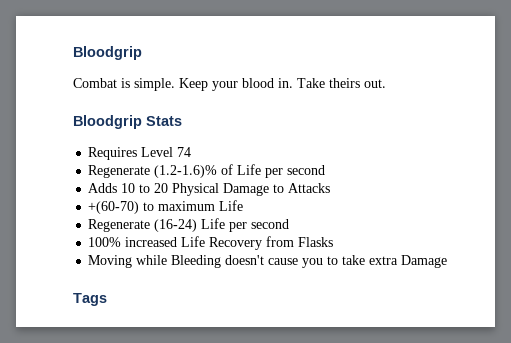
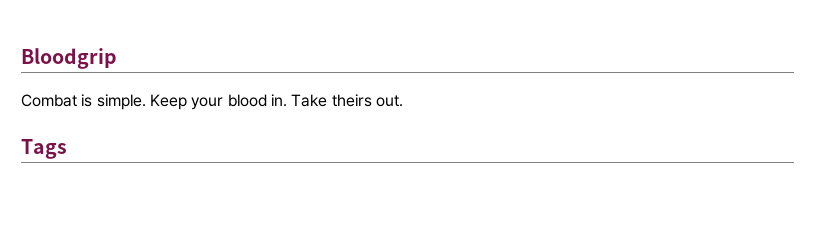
- Bloodgrip Stats
- Requires Level 74
- Regenerate (1.2-1.6)% of Life per second
- Adds 10 to 20 Physical Damage to Attacks
- +(60-70) to maximum Life
- Regenerate (16-24) Life per second
- 100% increased Life Recovery from Flasks
- Moving while Bleeding doesn't cause you to take extra Damage

